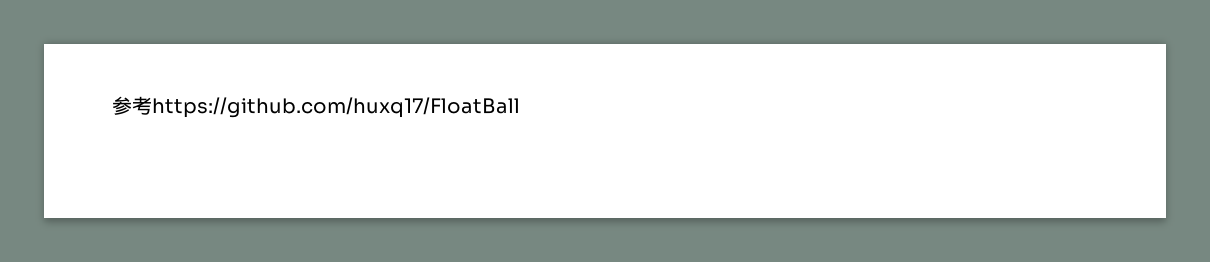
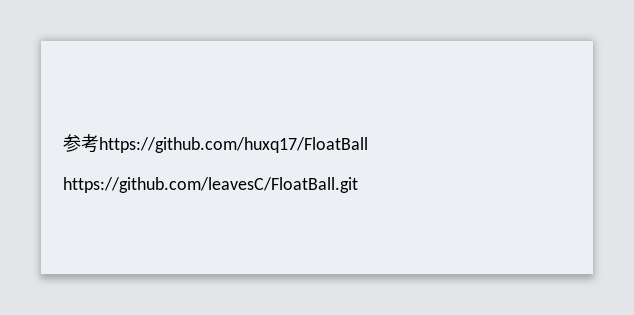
+ https://github.com/leavesC/FloatBall.git

